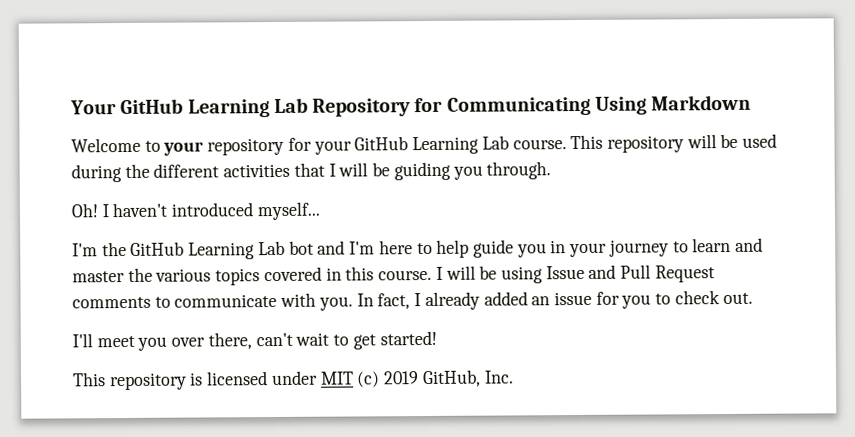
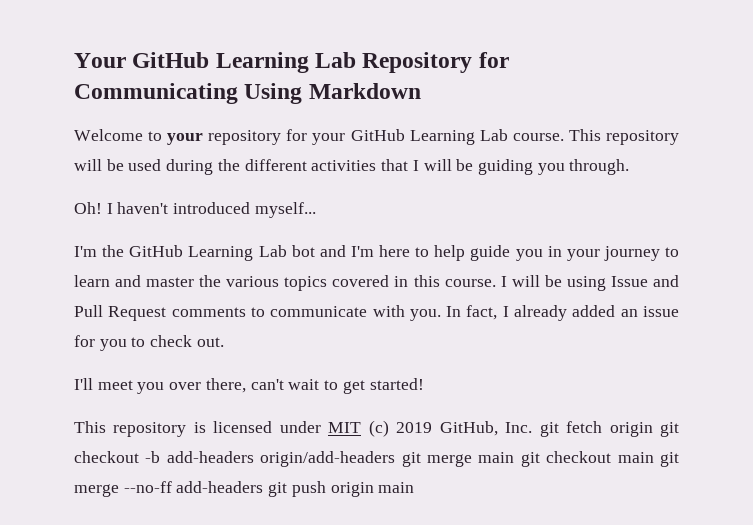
- This repository is licensed under MIT (c) 2019 GitHub, Inc.
+ This repository is licensed under MIT (c) 2019 GitHub, Inc. git fetch origin git checkout -b add-headers origin/add-headers git merge main git checkout main git merge --no-ff add-headers git push origin main

